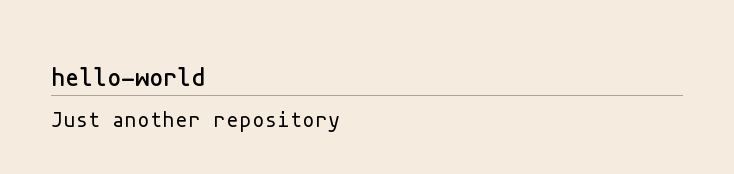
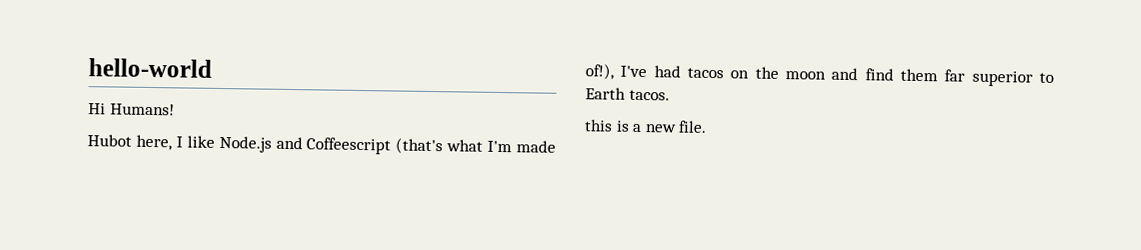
- Just another repository
+ Hi Humans!
+ Hubot here, I like Node.js and Coffeescript (that's what I'm made of!), I've had tacos on the moon and find them far superior to Earth tacos.
+ this is a new file.

